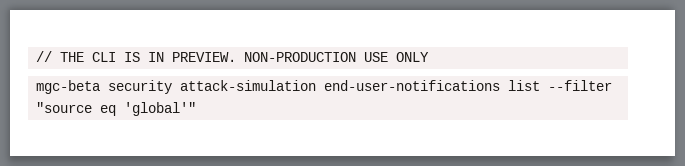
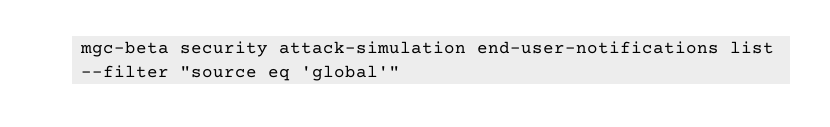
- // THE CLI IS IN PREVIEW. NON-PRODUCTION USE ONLY

